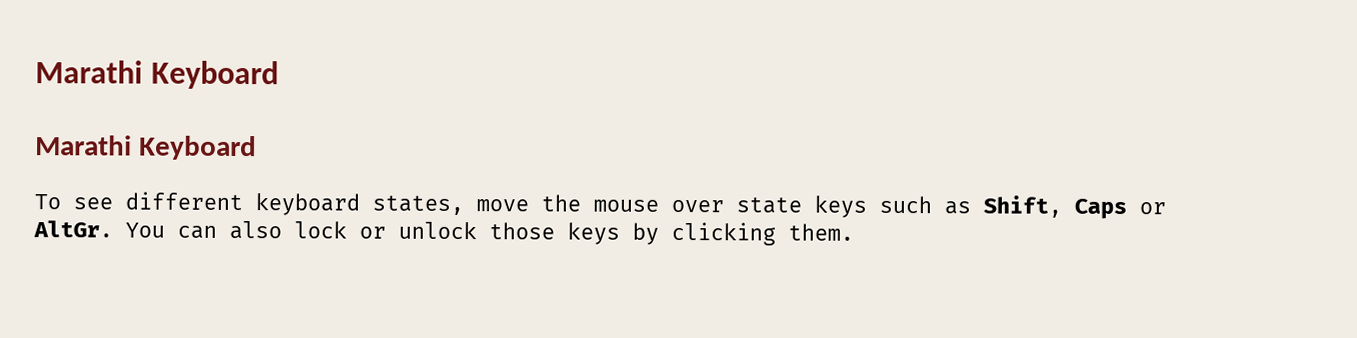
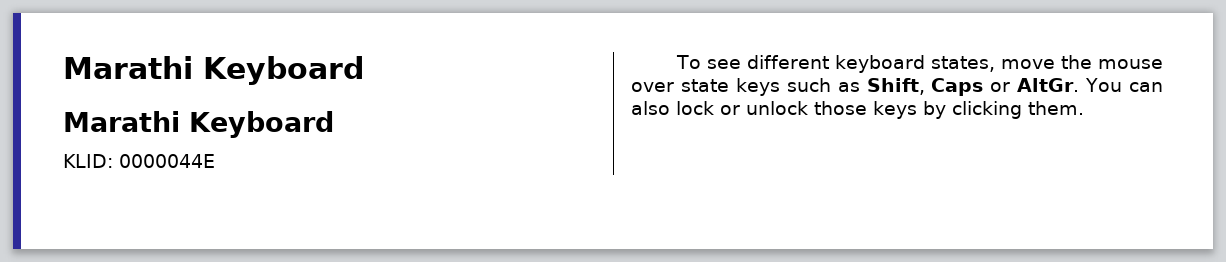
+ KLID: 0000044E

